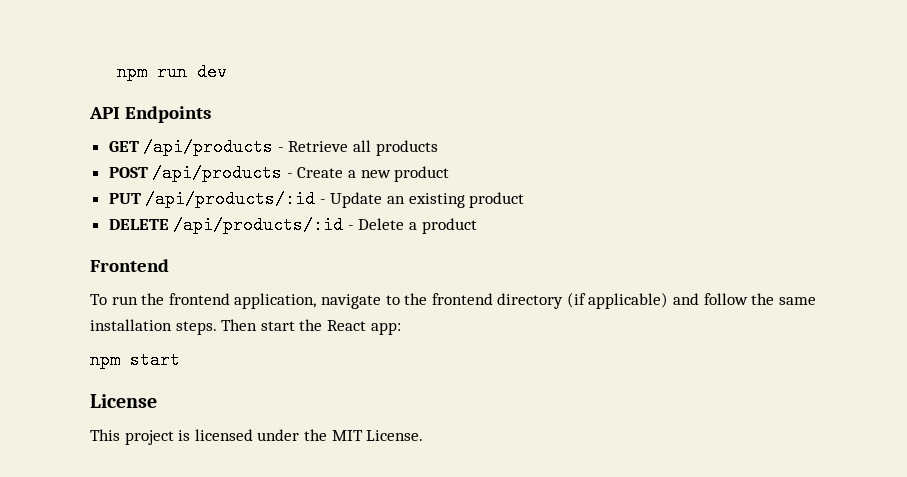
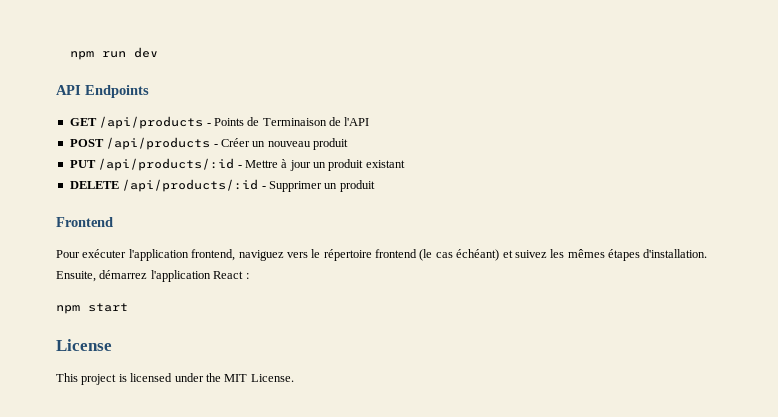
- GET /api/products - Retrieve all products
+ GET /api/products - Points de Terminaison de l'API
- POST /api/products - Create a new product
+ POST /api/products - Créer un nouveau produit
- PUT /api/products/:id - Update an existing product
- DELETE /api/products/:id - Delete a product
+ PUT /api/products/:id - Mettre à jour un produit existant
+ DELETE /api/products/:id - Supprimer un produit
  Frontend
- To run the frontend application, navigate to the frontend directory (if applicable) and follow the same installation steps. Then start the React app:
+ Pour exécuter l'application frontend, naviguez vers le répertoire frontend (le cas échéant) et suivez les mêmes étapes d'installation. Ensuite, démarrez l'application React :

